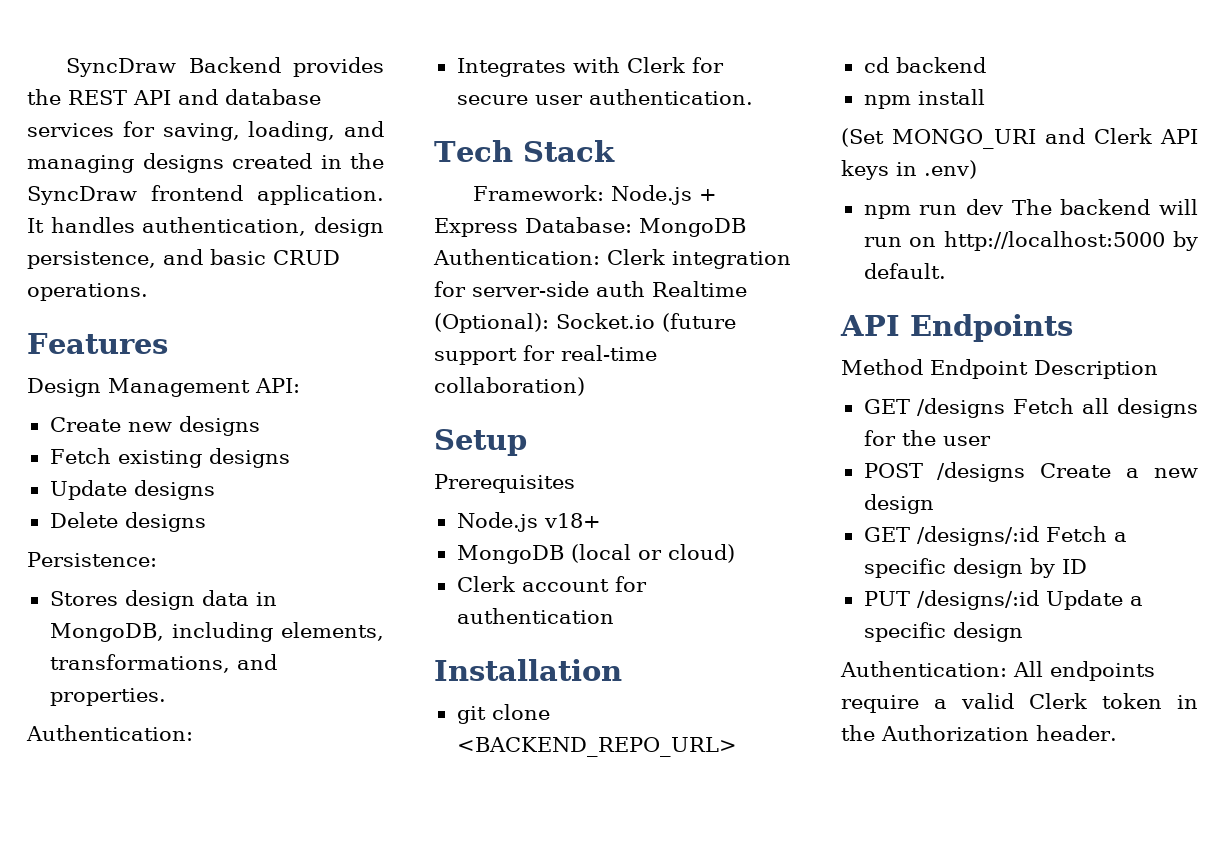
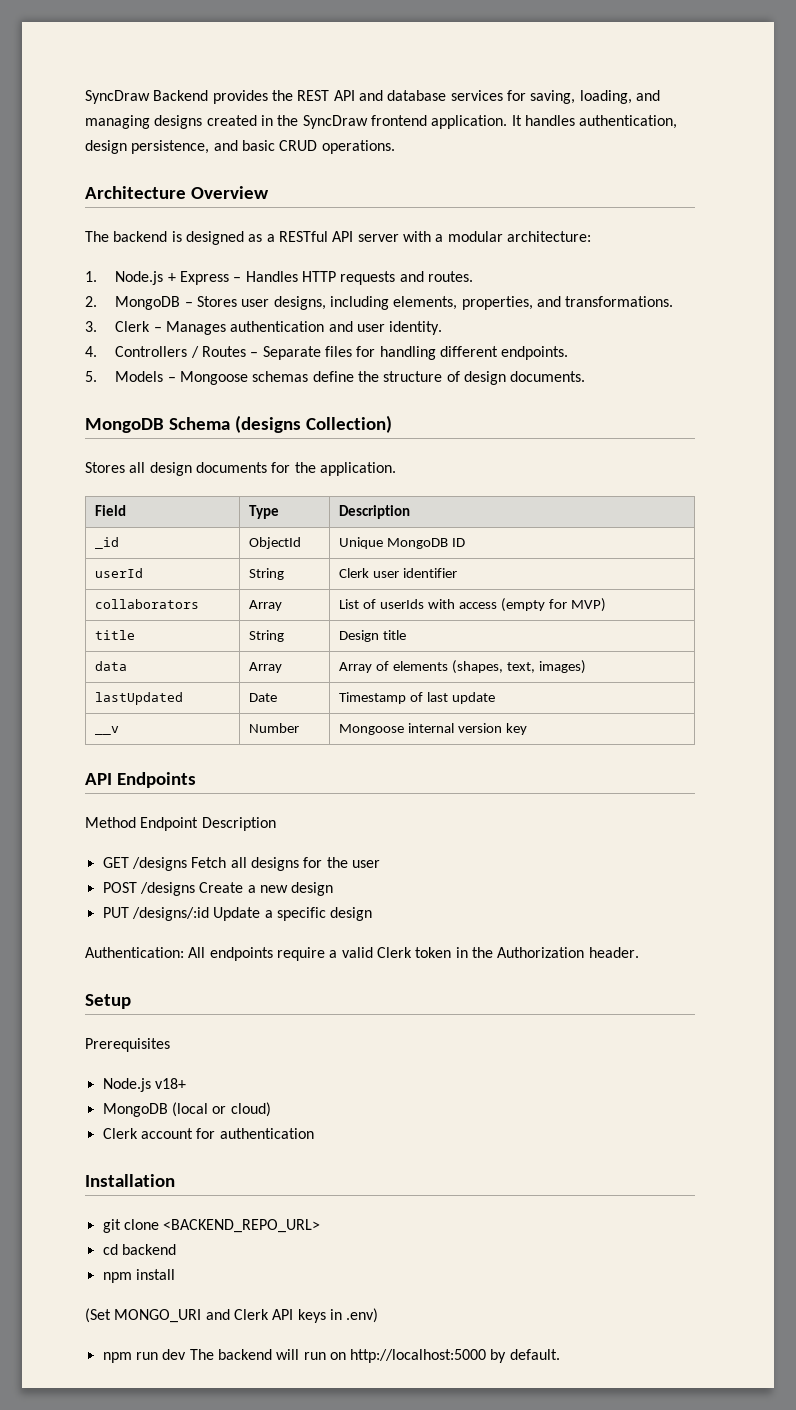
- Features
- Design Management API:
- Create new designs
- Fetch existing designs
- Update designs
- Delete designs
- Persistence:
- Stores design data in MongoDB, including elements, transformations, and properties.
- Authentication:
- Integrates with Clerk for secure user authentication.
- Tech Stack
- Framework: Node.js + Express Database: MongoDB Authentication: Clerk integration for server-side auth Realtime (Optional): Socket.io (future support for real-time collaboration)
+ Architecture Overview
+ The backend is designed as a RESTful API server with a modular architecture:
+ 1. Node.js + Express – Handles HTTP requests and routes.
+ 2. MongoDB – Stores user designs, including elements, properties, and transformations.
+ 3. Clerk – Manages authentication and user identity.
+ 4. Controllers / Routes – Separate files for handling different endpoints.
+ 5. Models – Mongoose schemas define the structure of design documents.
+ MongoDB Schema (designs Collection)
+ Stores all design documents for the application.
+ Field | Type | Description
+ _id | ObjectId | Unique MongoDB ID
+ userId | String | Clerk user identifier
+ collaborators | Array | List of userIds with access (empty for MVP)
+ title | String | Design title
+ data | Array | Array of elements (shapes, text, images)
+ lastUpdated | Date | Timestamp of last update
+ __v | Number | Mongoose internal version key
+ API Endpoints
+ Method Endpoint Description
+ GET /designs Fetch all designs for the user
+ POST /designs Create a new design
+ PUT /designs/:id Update a specific design
+ Authentication: All endpoints require a valid Clerk token in the Authorization header.
- API Endpoints
- Method Endpoint Description
- GET /designs Fetch all designs for the user
- POST /designs Create a new design
- GET /designs/:id Fetch a specific design by ID
- PUT /designs/:id Update a specific design
- Authentication: All endpoints require a valid Clerk token in the Authorization header.

